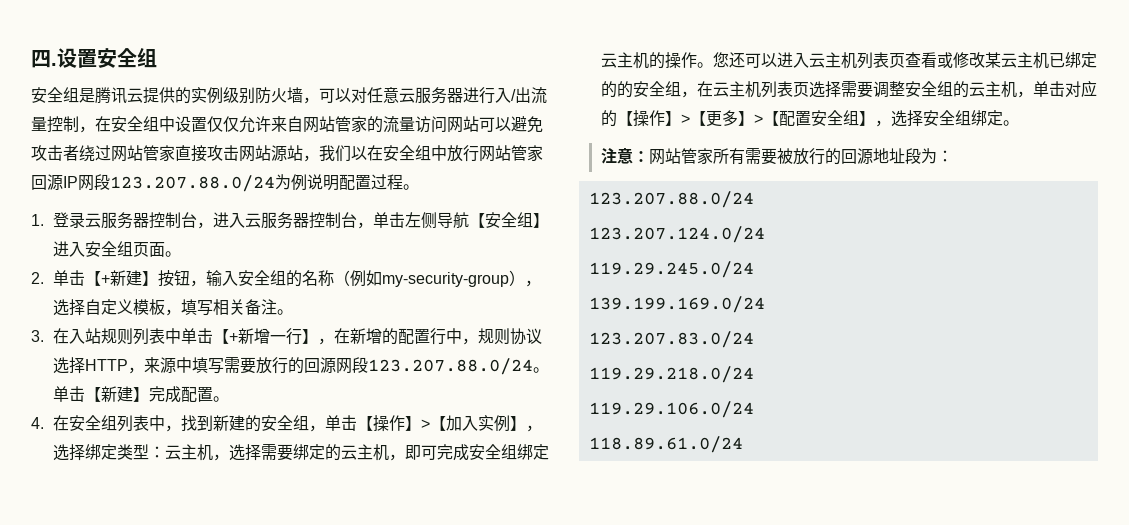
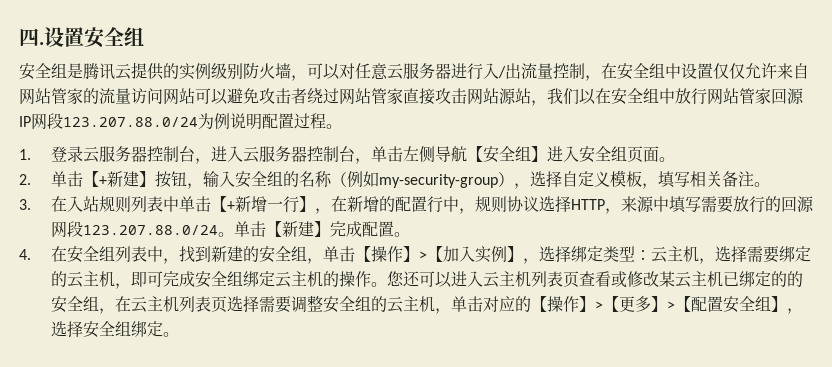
- 注意：网站管家所有需要被放行的回源地址段为：
- 123.207.88.0/24
- 123.207.124.0/24
- 119.29.245.0/24
- 139.199.169.0/24
- 123.207.83.0/24
- 119.29.218.0/24
- 119.29.106.0/24
- 118.89.61.0/24

